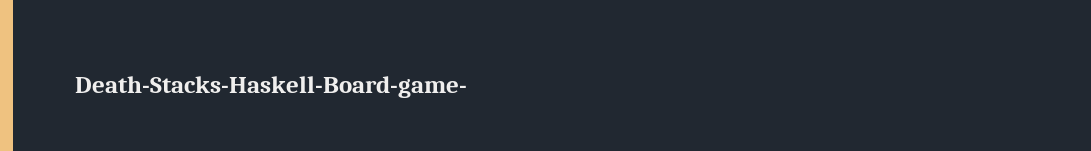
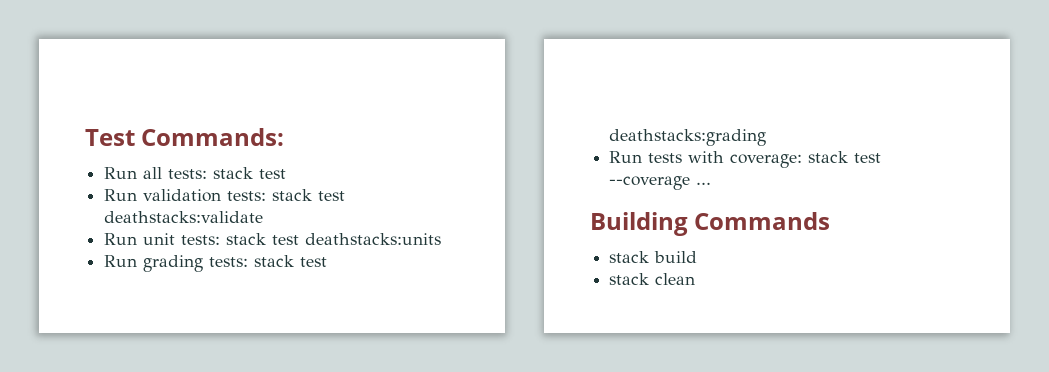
- Death-Stacks-Haskell-Board-game-
+ Test Commands:
+ Run all tests: stack test
+ Run validation tests: stack test deathstacks:validate
+ Run unit tests: stack test deathstacks:units
+ Run grading tests: stack test deathstacks:grading
+ Run tests with coverage: stack test --coverage ...
+ Building Commands
+ stack build
+ stack clean

